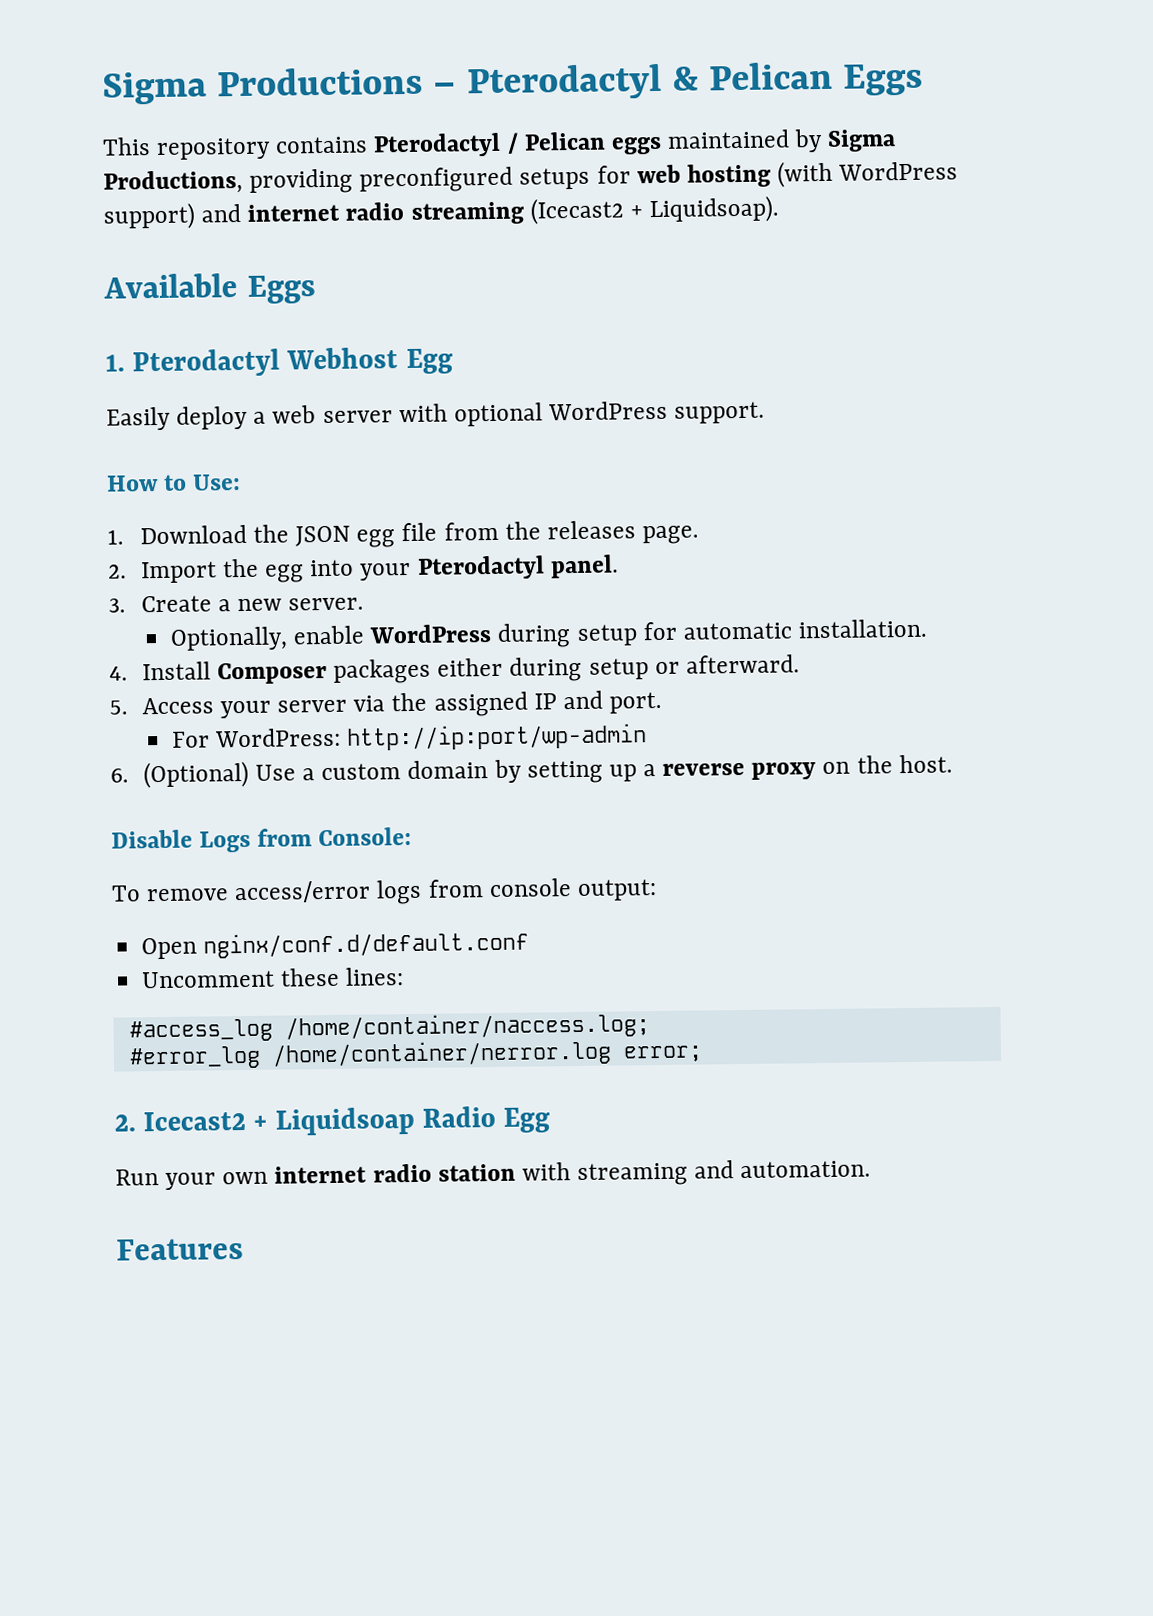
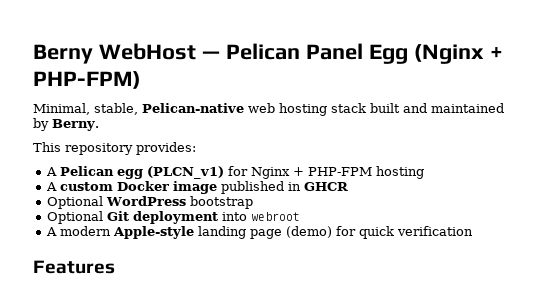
- Sigma Productions – Pterodactyl & Pelican Eggs
- This repository contains Pterodactyl / Pelican eggs maintained by Sigma Productions, providing preconfigured setups for web hosting (with WordPress support) and internet radio streaming (Icecast2 + Liquidsoap).
- Available Eggs
- 1. Pterodactyl Webhost Egg
- Easily deploy a web server with optional WordPress support.
- How to Use:
- 1. Download the JSON egg file from the releases page.
- 2. Import the egg into your Pterodactyl panel.
- 3. Create a new server.
- Optionally, enable WordPress during setup for automatic installation.
- 4. Install Composer packages either during setup or afterward.
- 5. Access your server via the assigned IP and port.
- For WordPress: http://ip:port/wp-admin
- 6. (Optional) Use a custom domain by setting up a reverse proxy on the host.
- Disable Logs from Console:
- To remove access/error logs from console output:
- Open nginx/conf.d/default.conf
- Uncomment these lines:
- #access_log /home/container/naccess.log;
- #error_log /home/container/nerror.log error;
- 2. Icecast2 + Liquidsoap Radio Egg
- Run your own internet radio station with streaming and automation.
+ Berny WebHost — Pelican Panel Egg (Nginx + PHP-FPM)
+ Minimal, stable, Pelican-native web hosting stack built and maintained by Berny.
+ This repository provides:
+ A Pelican egg (PLCN_v1) for Nginx + PHP-FPM hosting
+ A custom Docker image published in GHCR
+ Optional WordPress bootstrap
+ Optional Git deployment into webroot
+ A modern Apple-style landing page (demo) for quick verification

